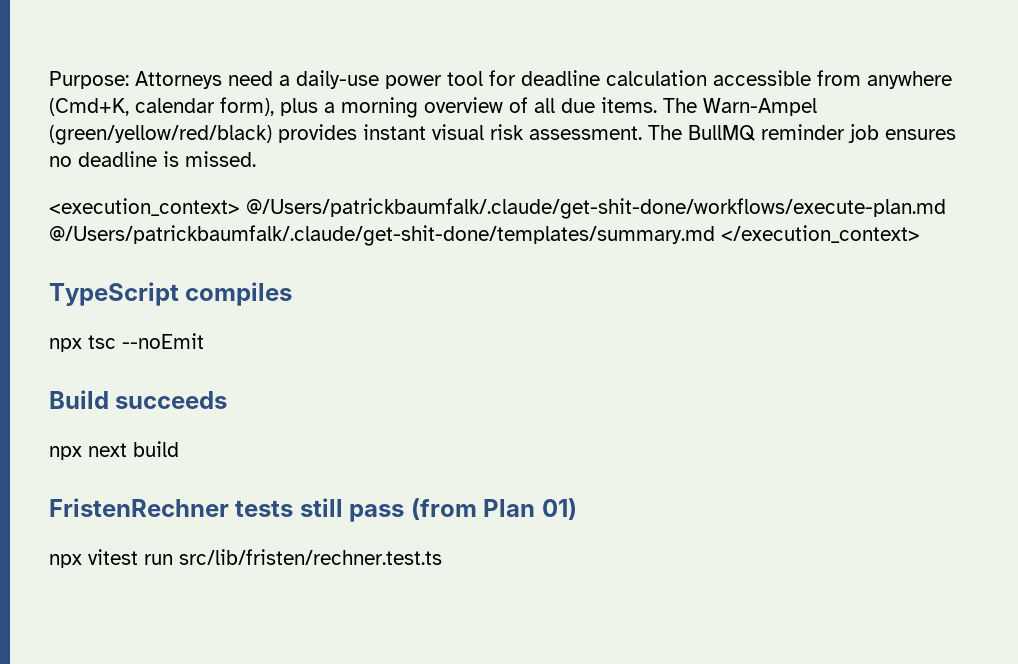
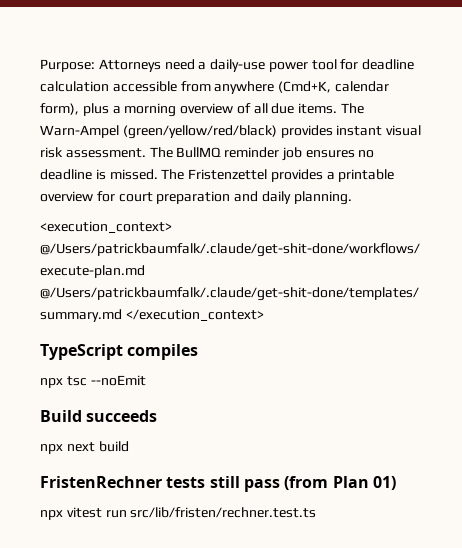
+ The Fristenzettel provides a printable overview for court preparation and daily planning.

